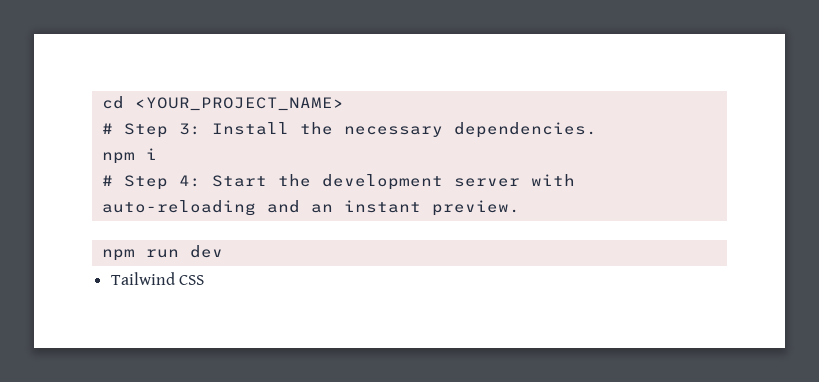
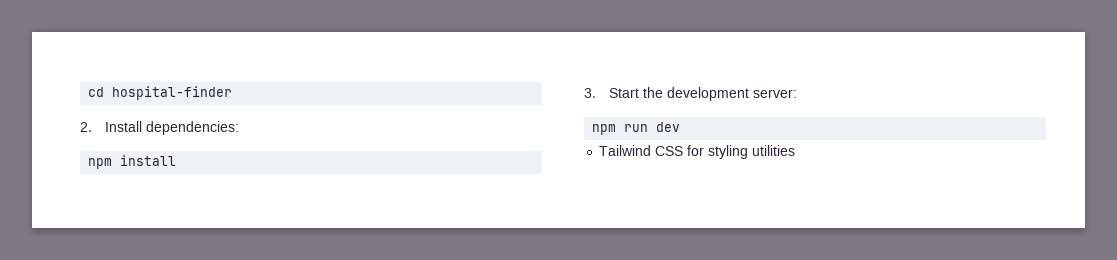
- cd <YOUR_PROJECT_NAME>
- # Step 3: Install the necessary dependencies.
- npm i
- # Step 4: Start the development server with auto-reloading and an instant preview.
+ cd hospital-finder
+ 2. Install dependencies:
+ npm install
+ 3. Start the development server:
- Tailwind CSS
+ Tailwind CSS for styling utilities

